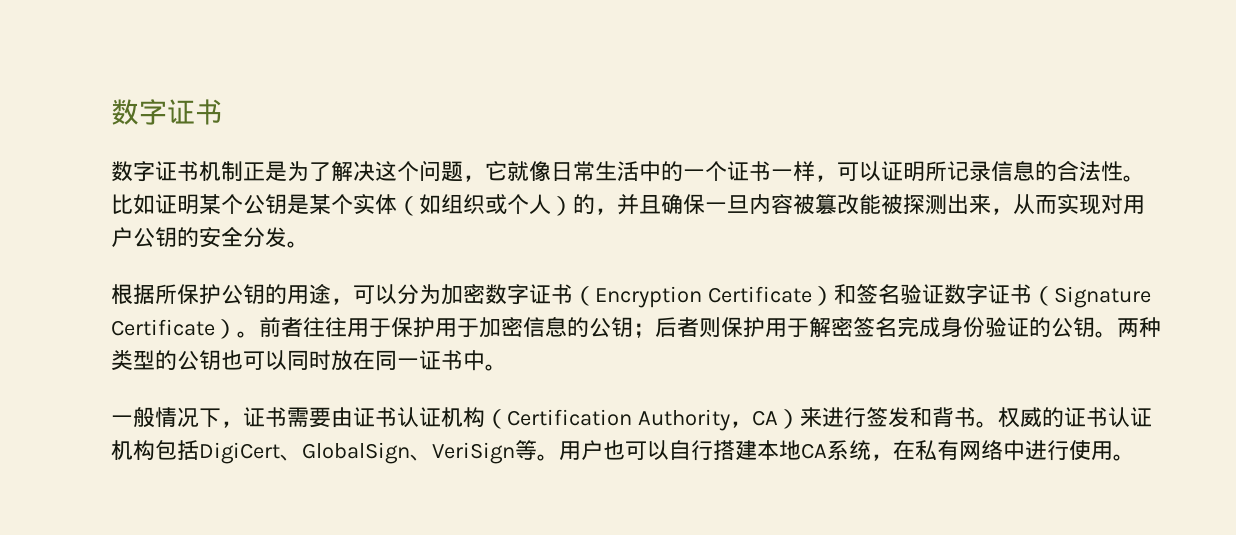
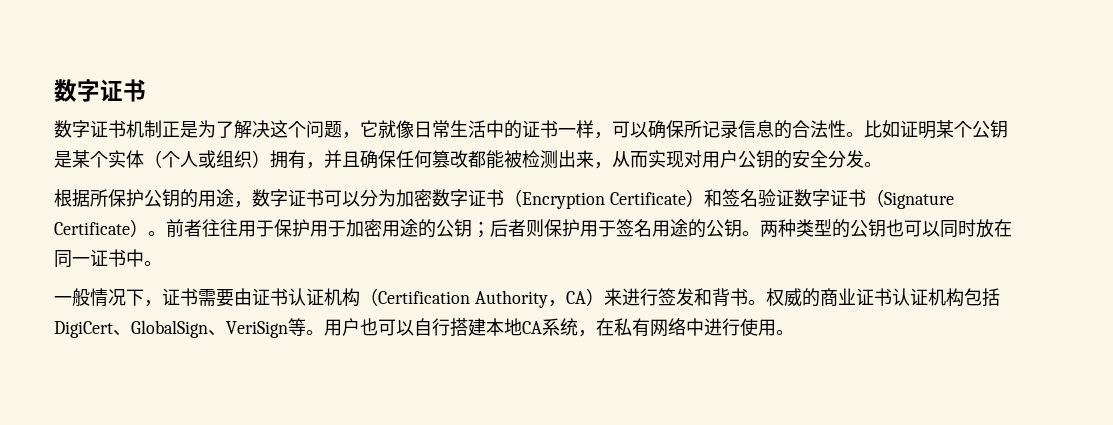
- 数字证书机制正是为了解决这个问题，它就像日常生活中的一个证书一样，可以证明所记录信息的合法性。
+ 数字证书机制正是为了解决这个问题，它就像日常生活中的证书一样，可以确保所记录信息的合法性。
- 比如证明某个公钥是某个实体（如组织或个人）的，并且确保一旦内容被篡改能被探测出来，从而实现对用户公钥的安全分发。
+ 比如证明某个公钥是某个实体（个人或组织）拥有，并且确保任何篡改都能被检测出来，从而实现对用户公钥的安全分发。
- 根据所保护公钥的用途，可以分为加密数字证书（Encryption Certificate）和签名验证数字证书（Signature Certificate）。
+ 根据所保护公钥的用途，数字证书可以分为加密数字证书（Encryption Certificate）和签名验证数字证书（Signature Certificate）。
- 前者往往用于保护用于加密信息的公钥；后者则保护用于解密签名完成身份验证的公钥。
+ 前者往往用于保护用于加密用途的公钥；后者则保护用于签名用途的公钥。
- 权威的证书认证机构包括DigiCert、GlobalSign、VeriSign等。
+ 权威的商业证书认证机构包括DigiCert、GlobalSign、VeriSign等。

